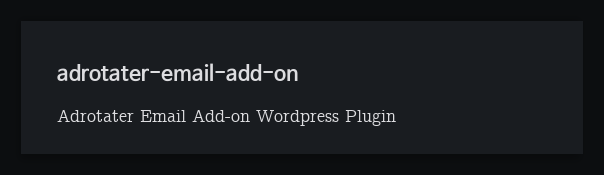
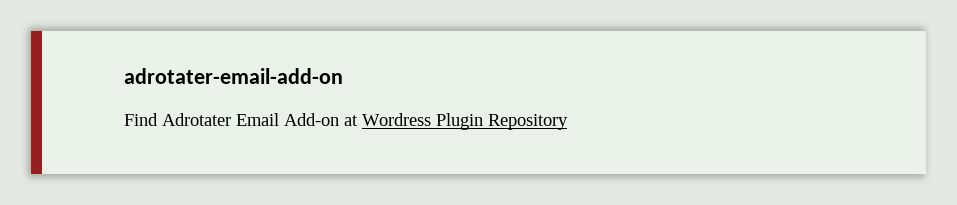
- Adrotater Email Add-on Wordpress Plugin
+ Find Adrotater Email Add-on at Wordress Plugin Repository

